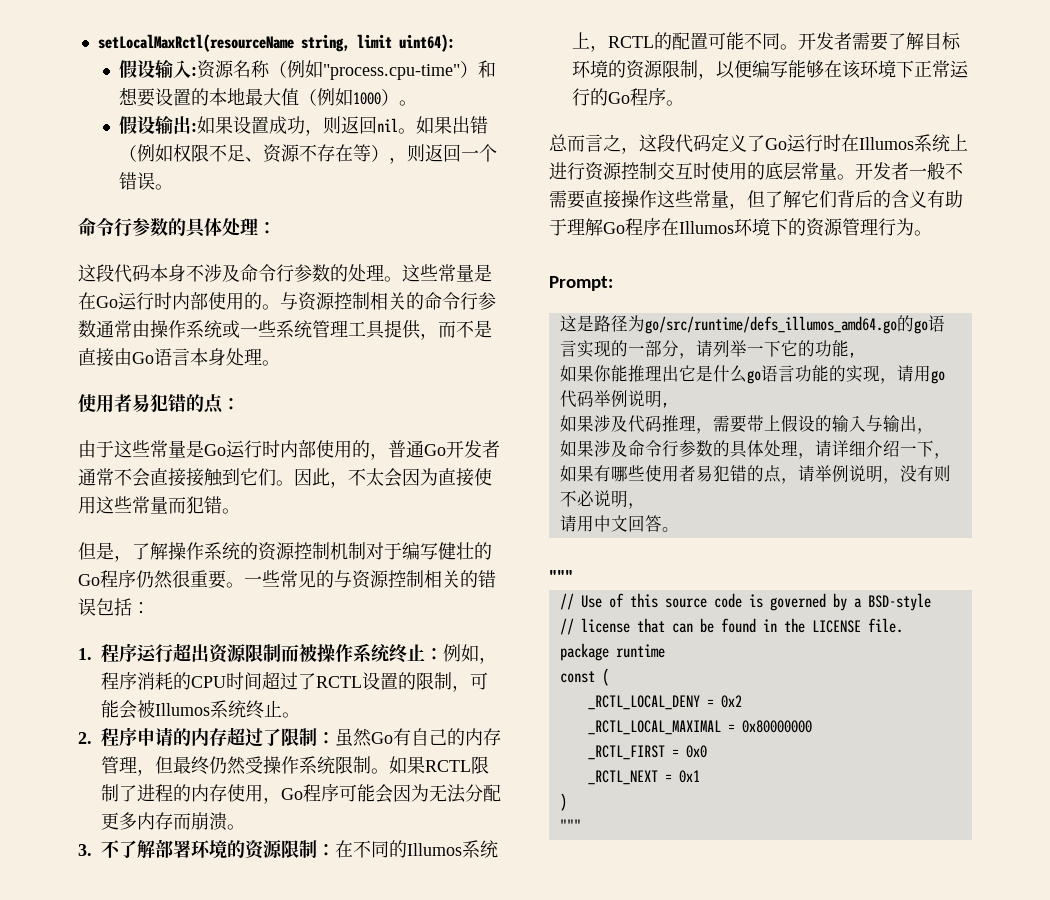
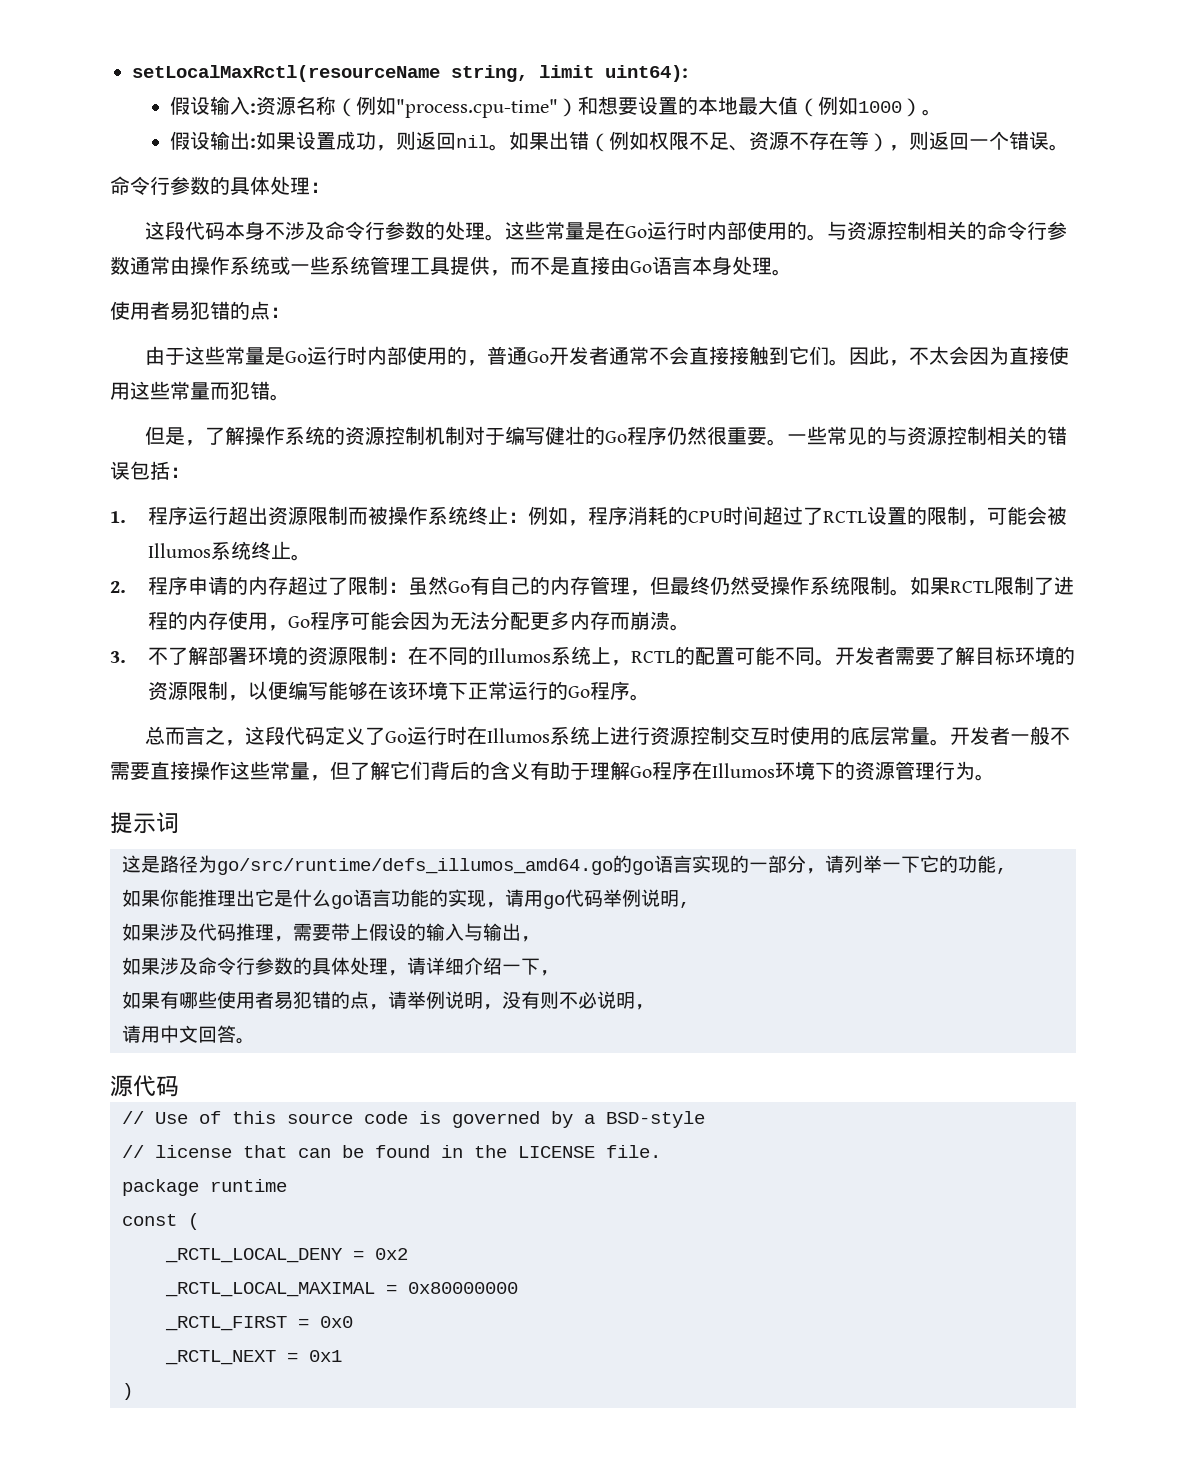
- Prompt:
+ 提示词
  请用中文回答。
- """
+ 源代码
  _RCTL_NEXT = 0x1
  )
- """

